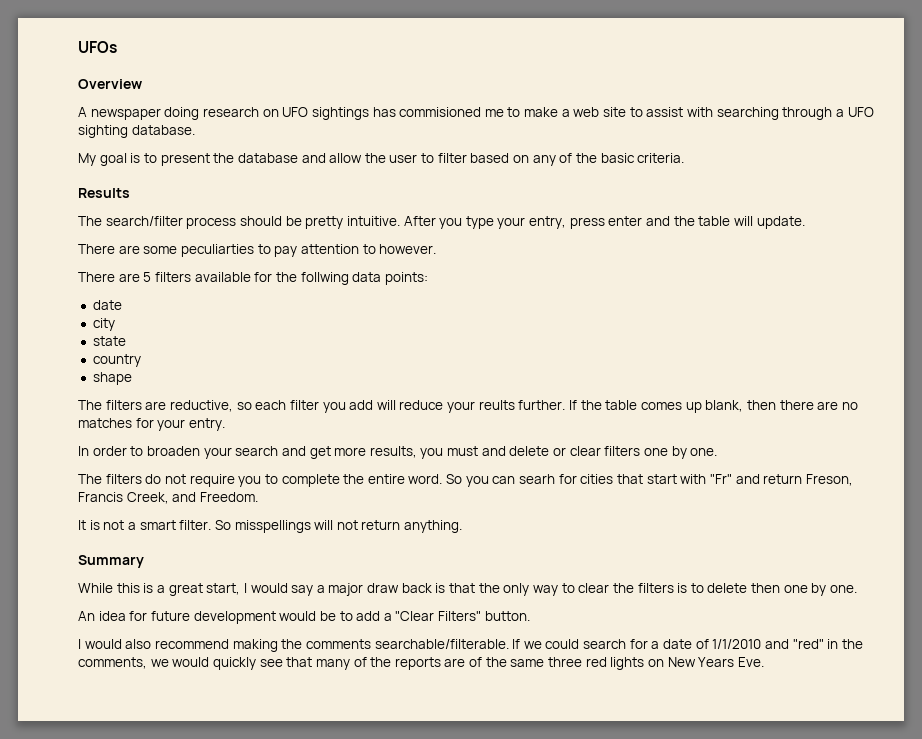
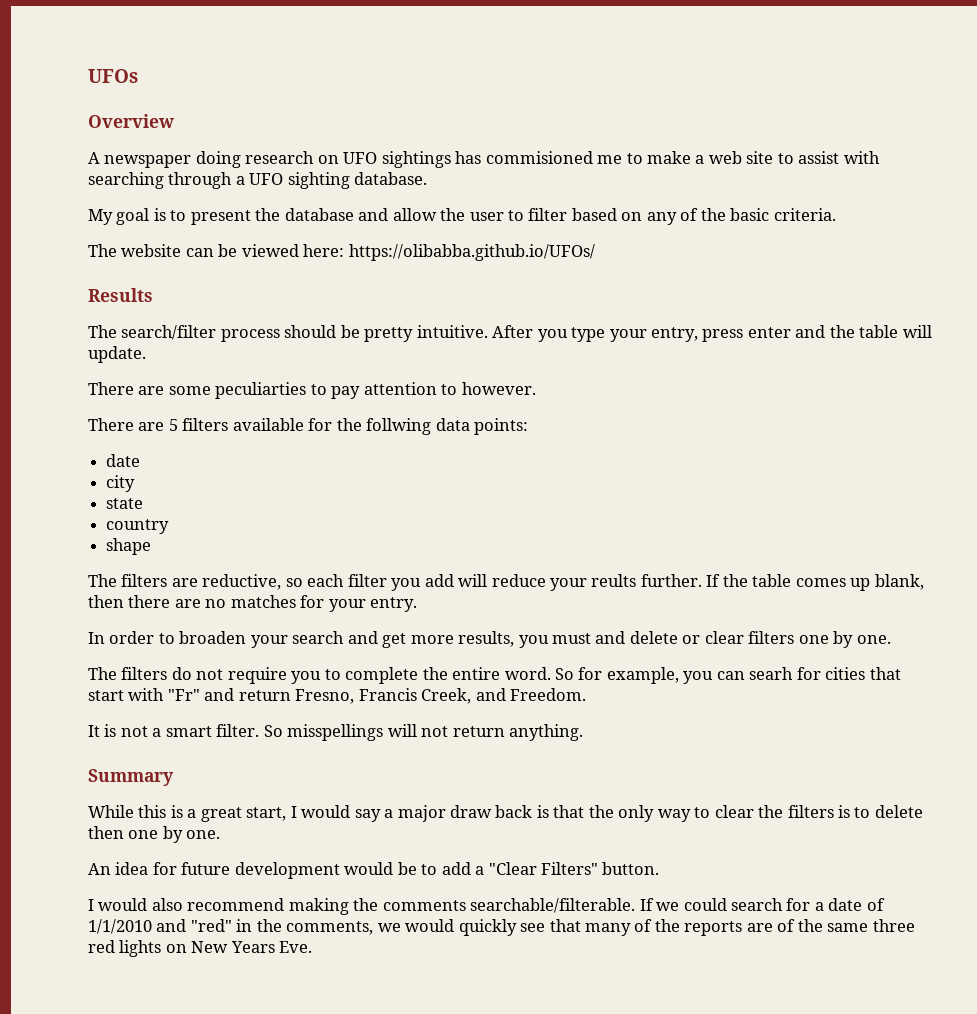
+ The website can be viewed here: https://olibabba.github.io/UFOs/
- So you can searh for cities that start with "Fr" and return Freson, Francis Creek, and Freedom.
+ So for example, you can searh for cities that start with "Fr" and return Fresno, Francis Creek, and Freedom.

